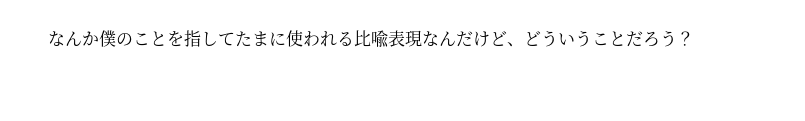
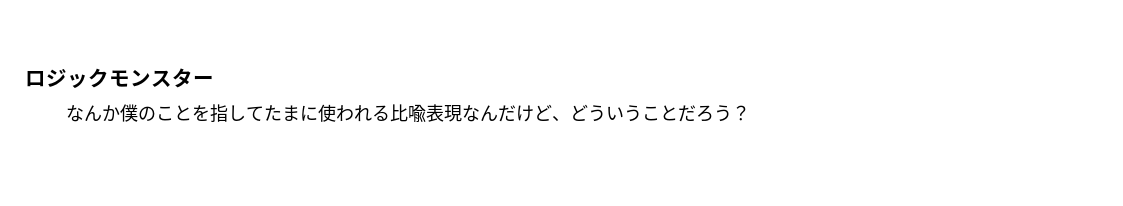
+ ロジックモンスター

